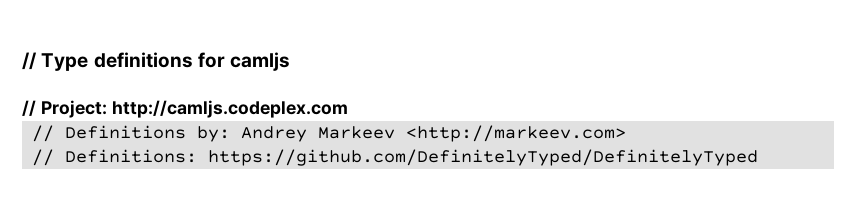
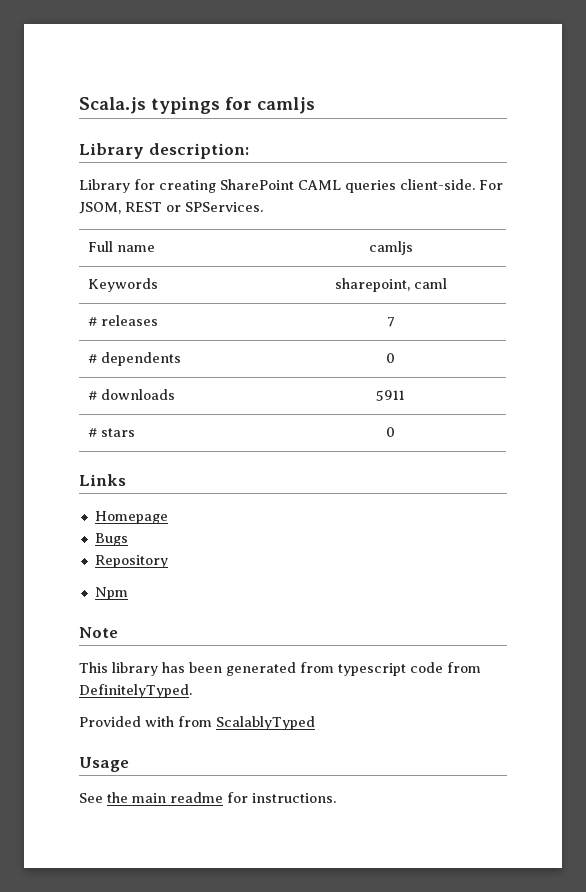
- // Type definitions for camljs
+ Scala.js typings for camljs
- // Project: http://camljs.codeplex.com
- // Definitions by: Andrey Markeev <http://markeev.com>
- // Definitions: https://github.com/DefinitelyTyped/DefinitelyTyped
+ Library description:
+ Library for creating SharePoint CAML queries client-side. For JSOM, REST or SPServices.
+ Full name | camljs
+ Keywords | sharepoint, caml
+ # releases | 7
+ # dependents | 0
+ # downloads | 5911
+ # stars | 0
+ Links
+ Homepage
+ Bugs
+ Repository
+ Npm
+ Note
+ This library has been generated from typescript code from DefinitelyTyped.
+ Provided with from ScalablyTyped
+ Usage
+ See the main readme for instructions.

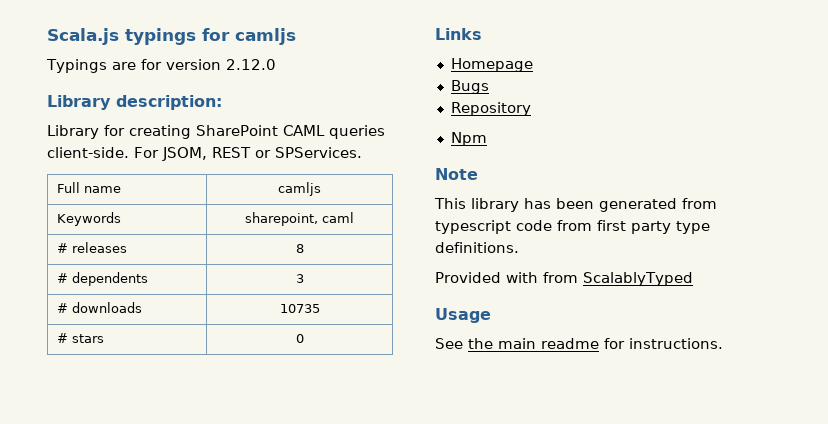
+ Typings are for version 2.12.0
- # releases | 7
+ # releases | 8
- # dependents | 0
+ # dependents | 3
- # downloads | 5911
+ # downloads | 10735
- This library has been generated from typescript code from DefinitelyTyped.
+ This library has been generated from typescript code from first party type definitions.

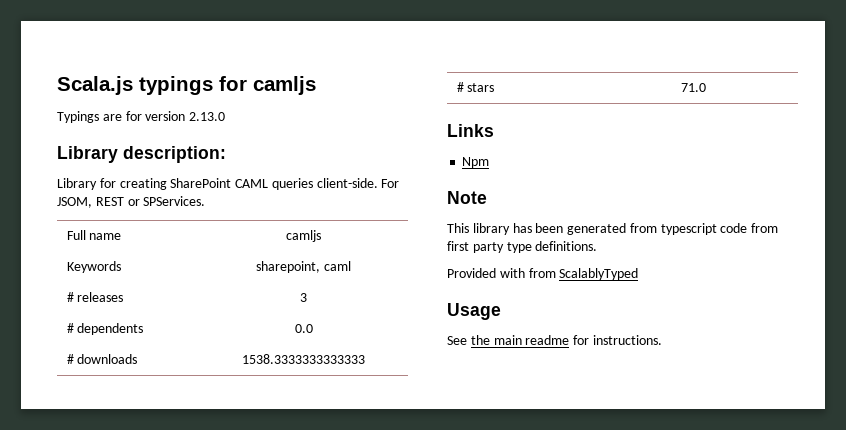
- Typings are for version 2.12.0
+ Typings are for version 2.13.0
- # releases | 8
+ # releases | 3
- # dependents | 3
+ # dependents | 0.0
- # downloads | 10735
+ # downloads | 1538.3333333333333
- # stars | 0
+ # stars | 71.0
- Homepage
- Bugs
- Repository

